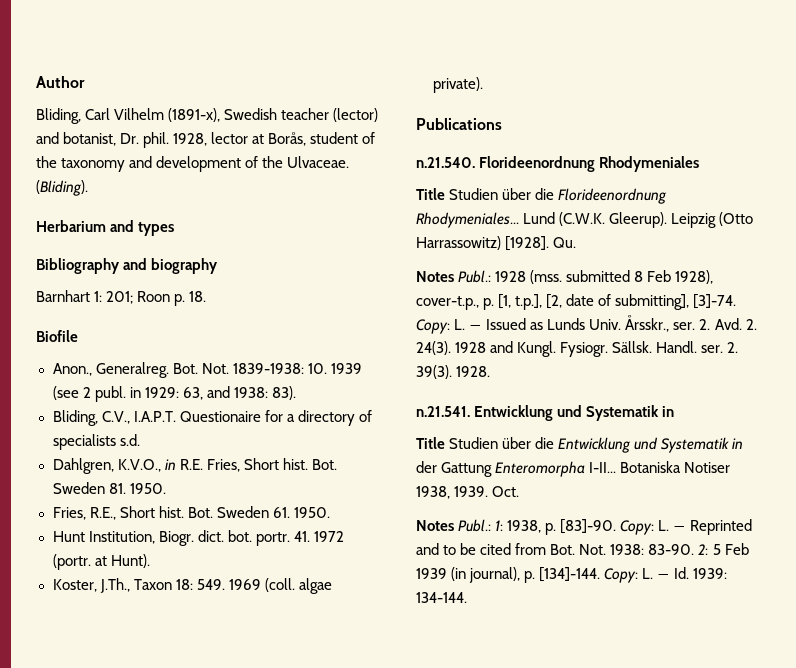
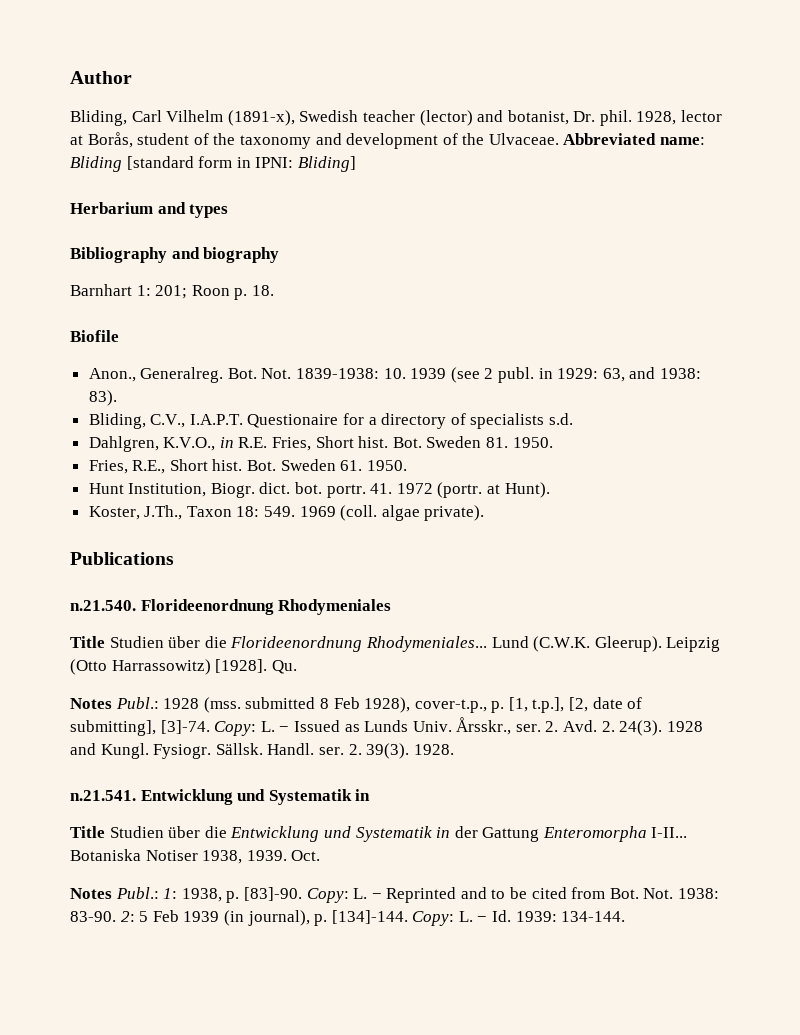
- (Bliding).
+ Abbreviated name: Bliding [standard form in IPNI: Bliding]

